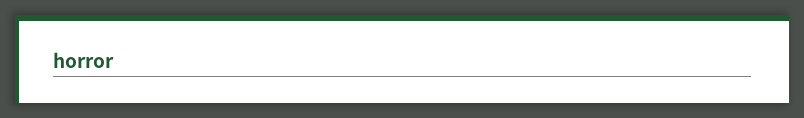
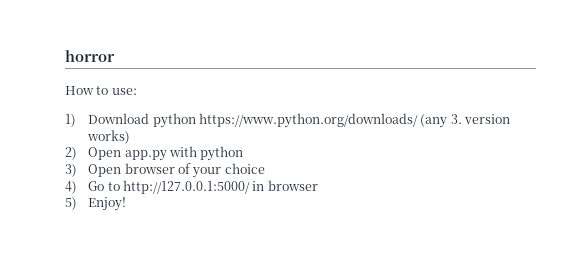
+ How to use:
+ 1) Download python https://www.python.org/downloads/ (any 3. version works)
+ 2) Open app.py with python
+ 3) Open browser of your choice
+ 4) Go to http://127.0.0.1:5000/ in browser
+ 5) Enjoy!

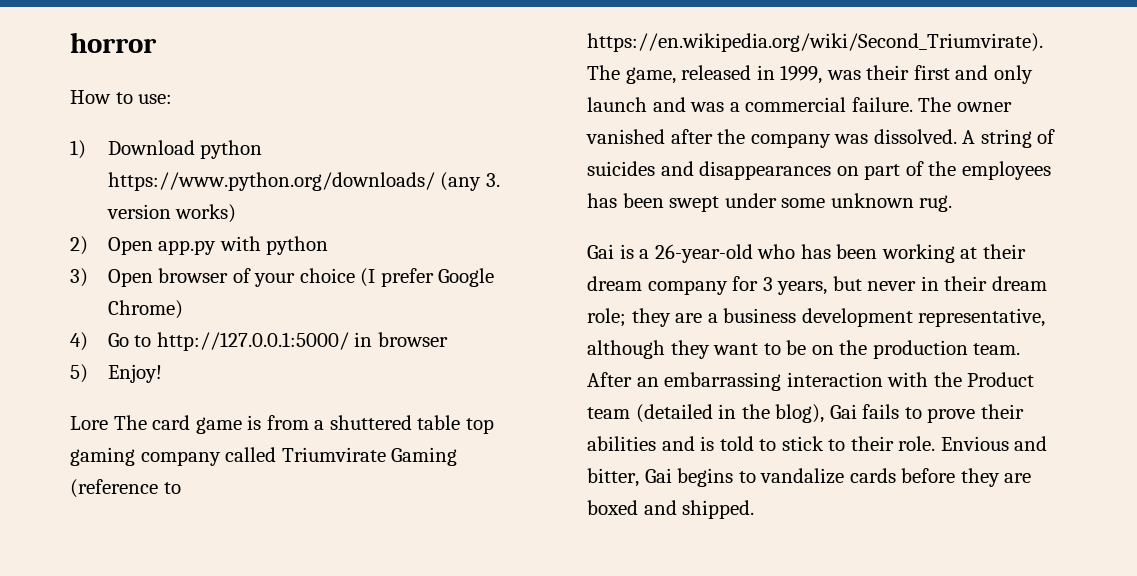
- 3) Open browser of your choice
+ 3) Open browser of your choice (I prefer Google Chrome)
+ Lore The card game is from a shuttered table top gaming company called Triumvirate Gaming (reference to https://en.wikipedia.org/wiki/Second_Triumvirate). The game, released in 1999, was their first and only launch and was a commercial failure. The owner vanished after the company was dissolved. A string of suicides and disappearances on part of the employees has been swept under some unknown rug.
+ Gai is a 26-year-old who has been working at their dream company for 3 years, but never in their dream role; they are a business development representative, although they want to be on the production team. After an embarrassing interaction with the Product team (detailed in the blog), Gai fails to prove their abilities and is told to stick to their role. Envious and bitter, Gai begins to vandalize cards before they are boxed and shipped.

